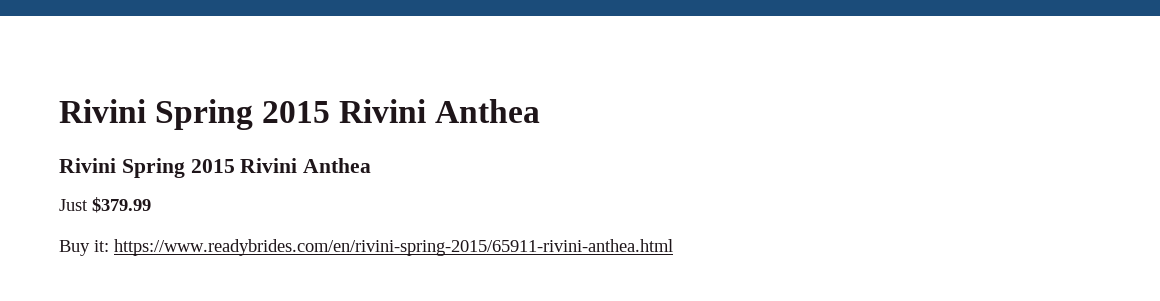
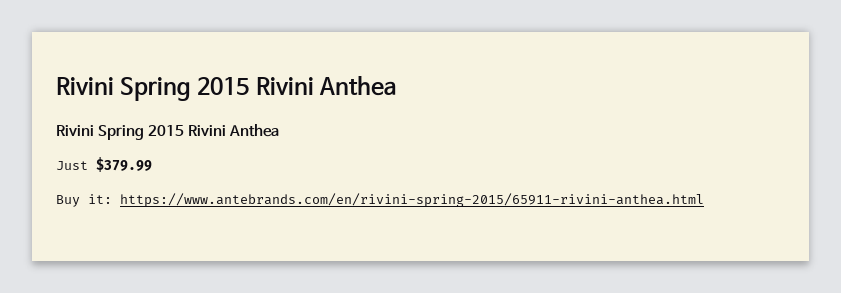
- Buy it: https://www.readybrides.com/en/rivini-spring-2015/65911-rivini-anthea.html
+ Buy it: https://www.antebrands.com/en/rivini-spring-2015/65911-rivini-anthea.html

